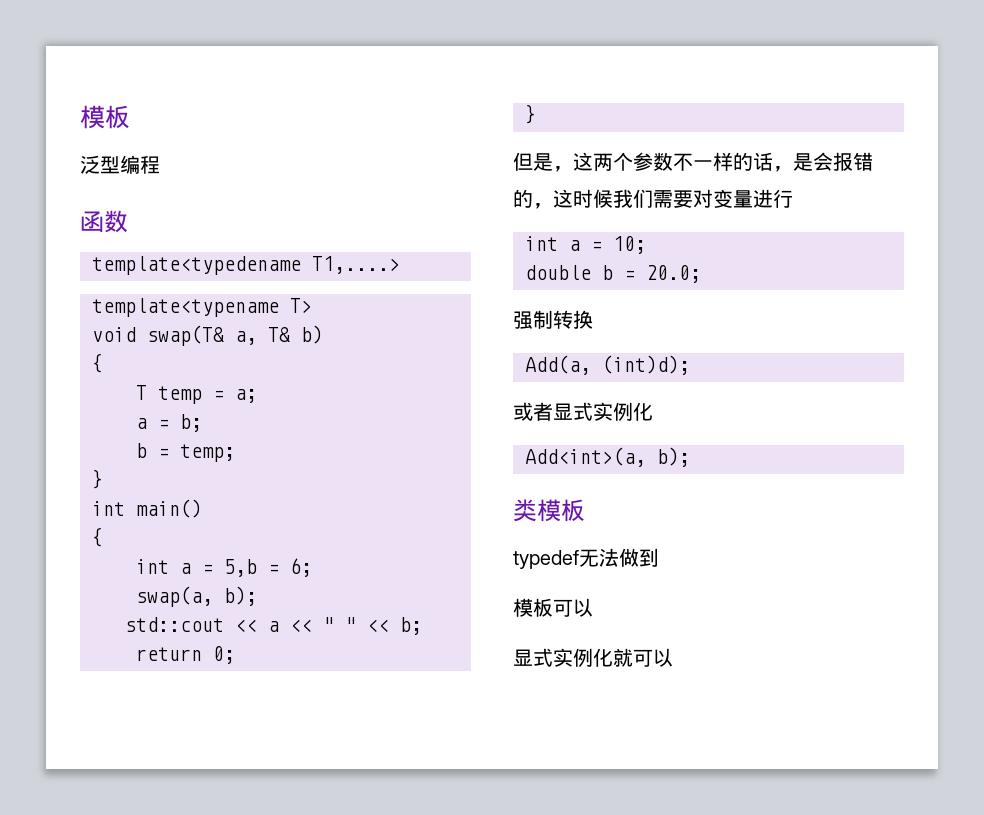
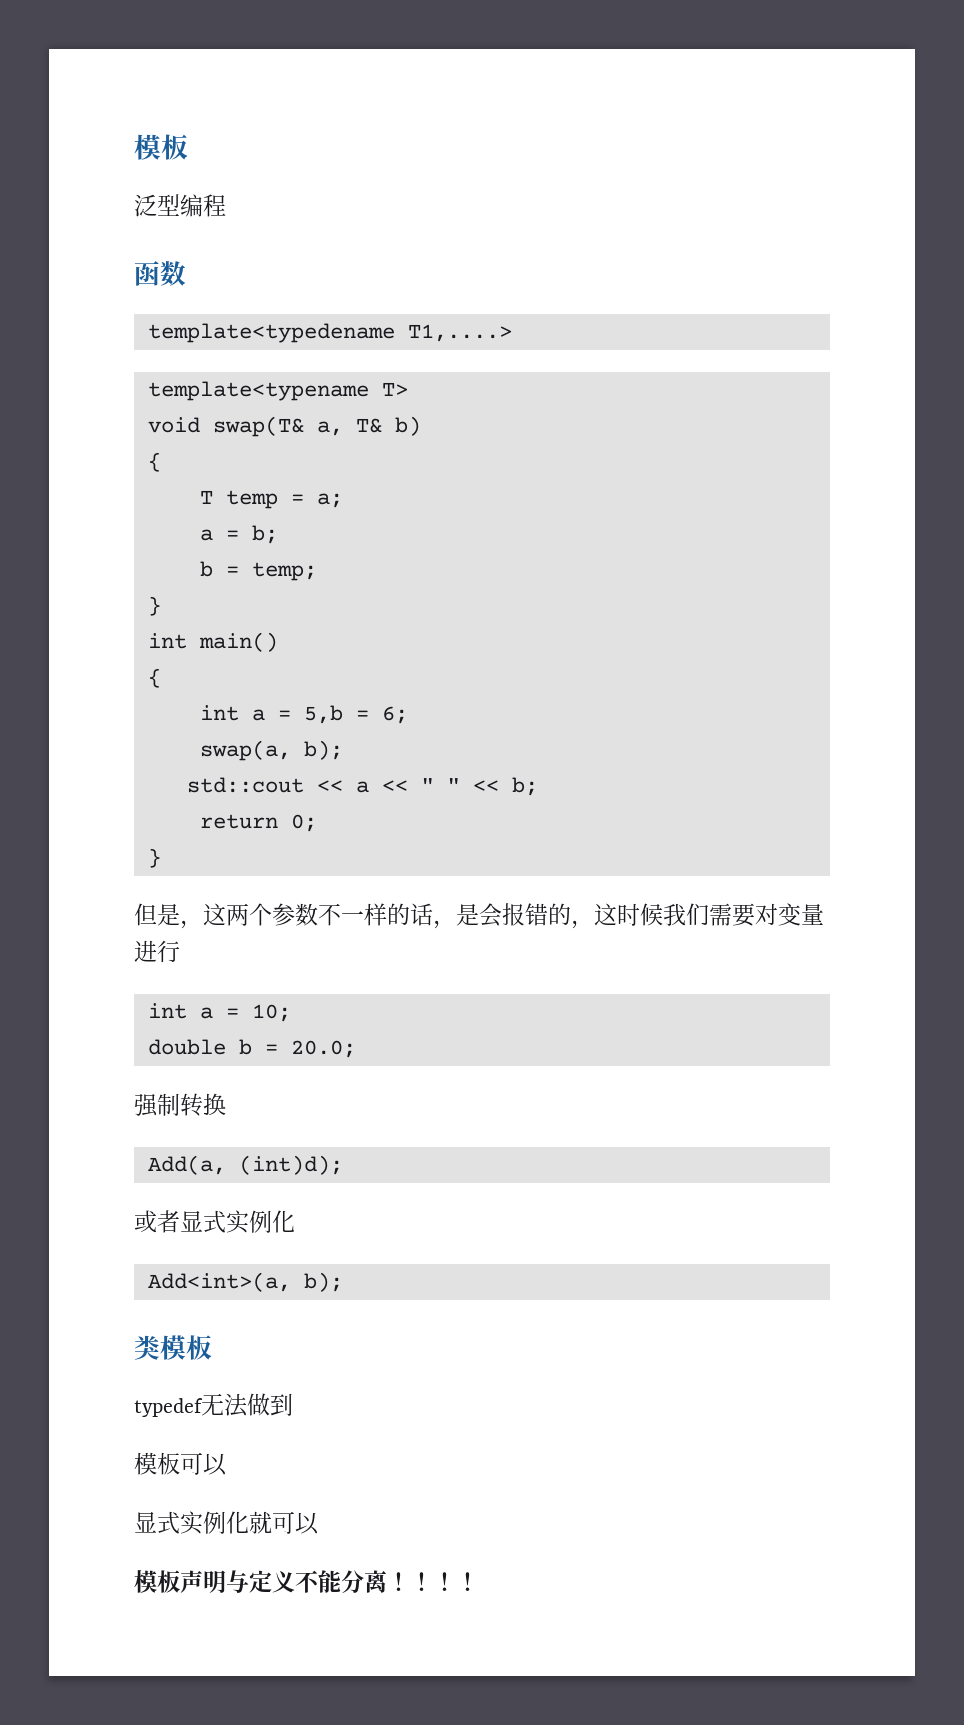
+ 模板声明与定义不能分离！！！！

